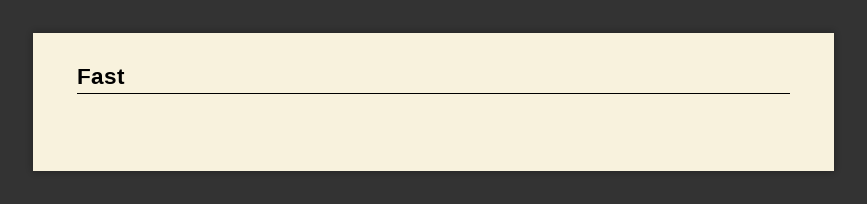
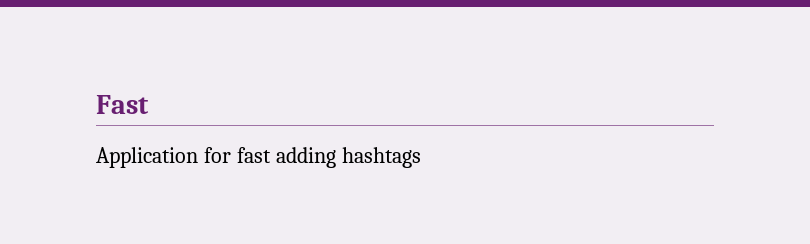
+ Application for fast adding hashtags

